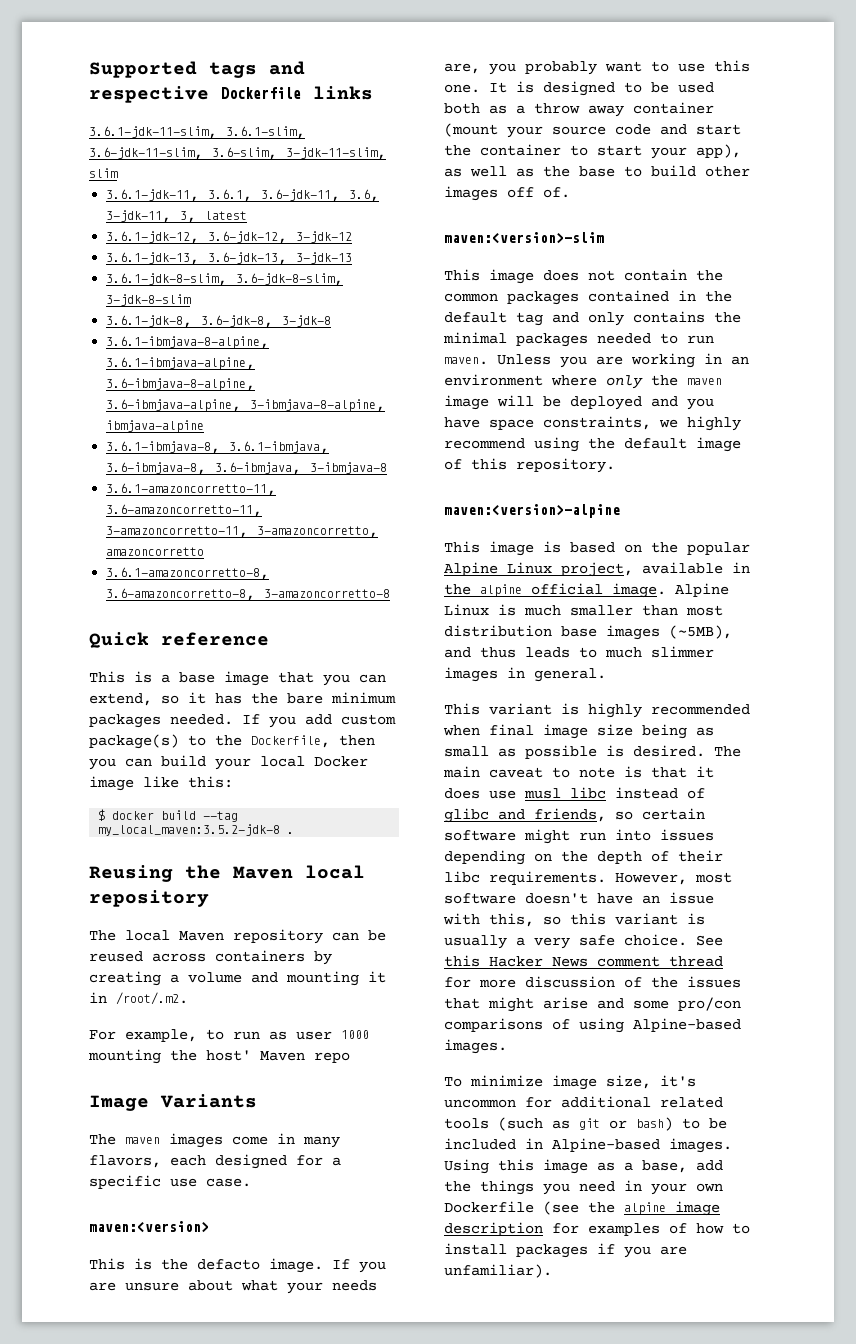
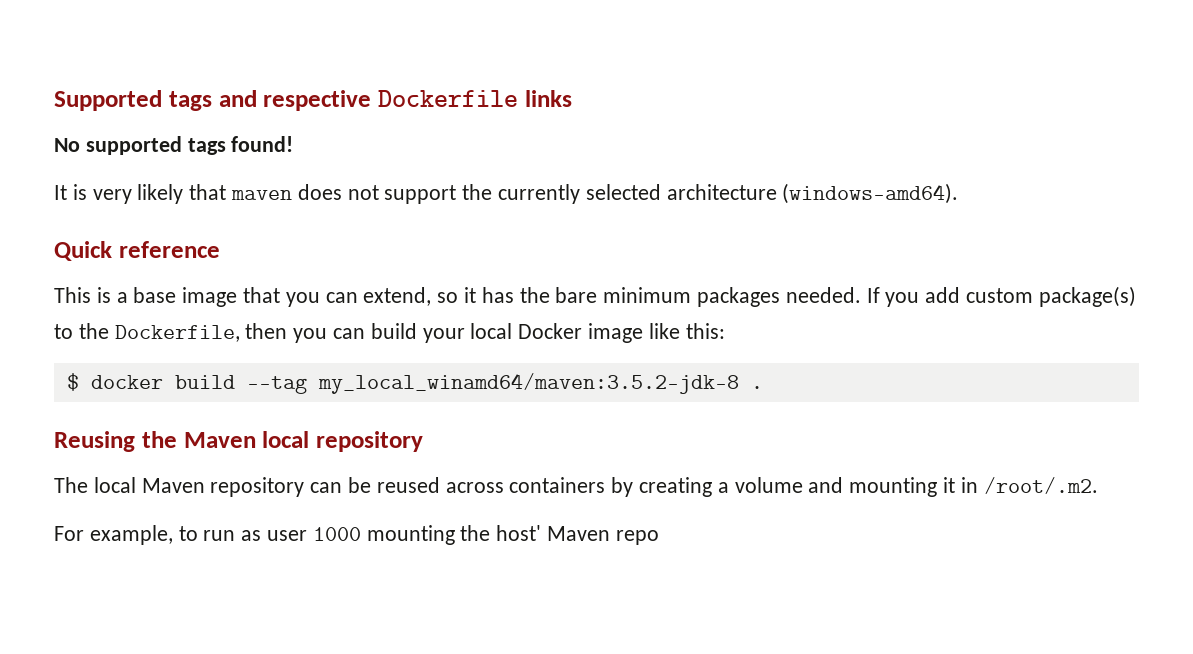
- 3.6.1-jdk-11-slim, 3.6.1-slim, 3.6-jdk-11-slim, 3.6-slim, 3-jdk-11-slim, slim
- 3.6.1-jdk-11, 3.6.1, 3.6-jdk-11, 3.6, 3-jdk-11, 3, latest
- 3.6.1-jdk-12, 3.6-jdk-12, 3-jdk-12
- 3.6.1-jdk-13, 3.6-jdk-13, 3-jdk-13
- 3.6.1-jdk-8-slim, 3.6-jdk-8-slim, 3-jdk-8-slim
- 3.6.1-jdk-8, 3.6-jdk-8, 3-jdk-8
- 3.6.1-ibmjava-8-alpine, 3.6.1-ibmjava-alpine, 3.6-ibmjava-8-alpine, 3.6-ibmjava-alpine, 3-ibmjava-8-alpine, ibmjava-alpine
- 3.6.1-ibmjava-8, 3.6.1-ibmjava, 3.6-ibmjava-8, 3.6-ibmjava, 3-ibmjava-8
- 3.6.1-amazoncorretto-11, 3.6-amazoncorretto-11, 3-amazoncorretto-11, 3-amazoncorretto, amazoncorretto
- 3.6.1-amazoncorretto-8, 3.6-amazoncorretto-8, 3-amazoncorretto-8
+ No supported tags found!
+ It is very likely that maven does not support the currently selected architecture (windows-amd64).
- $ docker build --tag my_local_maven:3.5.2-jdk-8 .
+ $ docker build --tag my_local_winamd64/maven:3.5.2-jdk-8 .
- Image Variants
- The maven images come in many flavors, each designed for a specific use case.
- maven:<version>
- This is the defacto image. If you are unsure about what your needs are, you probably want to use this one. It is designed to be used both as a throw away container (mount your source code and start the container to start your app), as well as the base to build other images off of.
- maven:<version>-slim
- This image does not contain the common packages contained in the default tag and only contains the minimal packages needed to run maven. Unless you are working in an environment where only the maven image will be deployed and you have space constraints, we highly recommend using the default image of this repository.
- maven:<version>-alpine
- This image is based on the popular Alpine Linux project, available in the alpine official image. Alpine Linux is much smaller than most distribution base images (~5MB), and thus leads to much slimmer images in general.
- This variant is highly recommended when final image size being as small as possible is desired. The main caveat to note is that it does use musl libc instead of glibc and friends, so certain software might run into issues depending on the depth of their libc requirements. However, most software doesn't have an issue with this, so this variant is usually a very safe choice. See this Hacker News comment thread for more discussion of the issues that might arise and some pro/con comparisons of using Alpine-based images.
- To minimize image size, it's uncommon for additional related tools (such as git or bash) to be included in Alpine-based images. Using this image as a base, add the things you need in your own Dockerfile (see the alpine image description for examples of how to install packages if you are unfamiliar).

